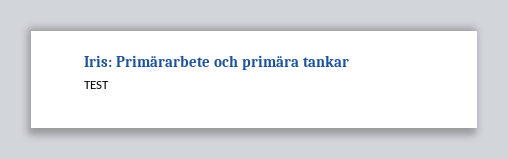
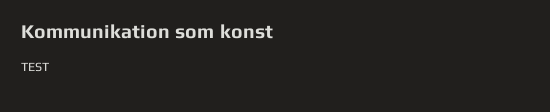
- Iris: Primärarbete och primära tankar
+ Kommunikation som konst

